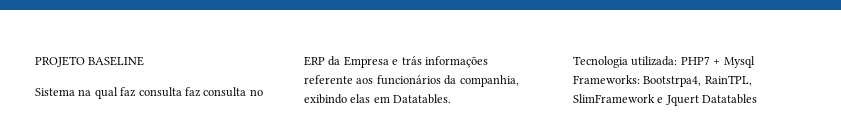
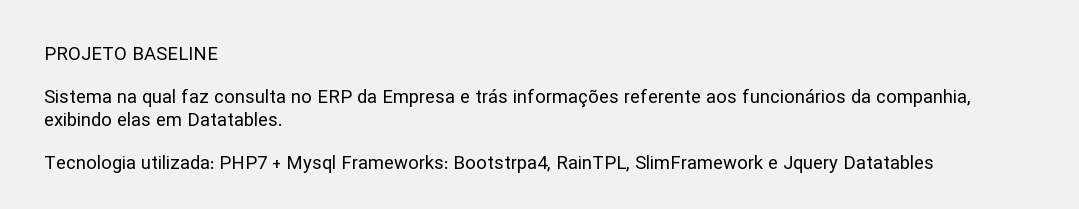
- Sistema na qual faz consulta faz consulta no ERP da Empresa e trás informações referente aos funcionários da companhia, exibindo elas em Datatables.
+ Sistema na qual faz consulta no ERP da Empresa e trás informações referente aos funcionários da companhia, exibindo elas em Datatables.
- Tecnologia utilizada: PHP7 + Mysql Frameworks: Bootstrpa4, RainTPL, SlimFramework e Jquert Datatables
+ Tecnologia utilizada: PHP7 + Mysql Frameworks: Bootstrpa4, RainTPL, SlimFramework e Jquery Datatables

